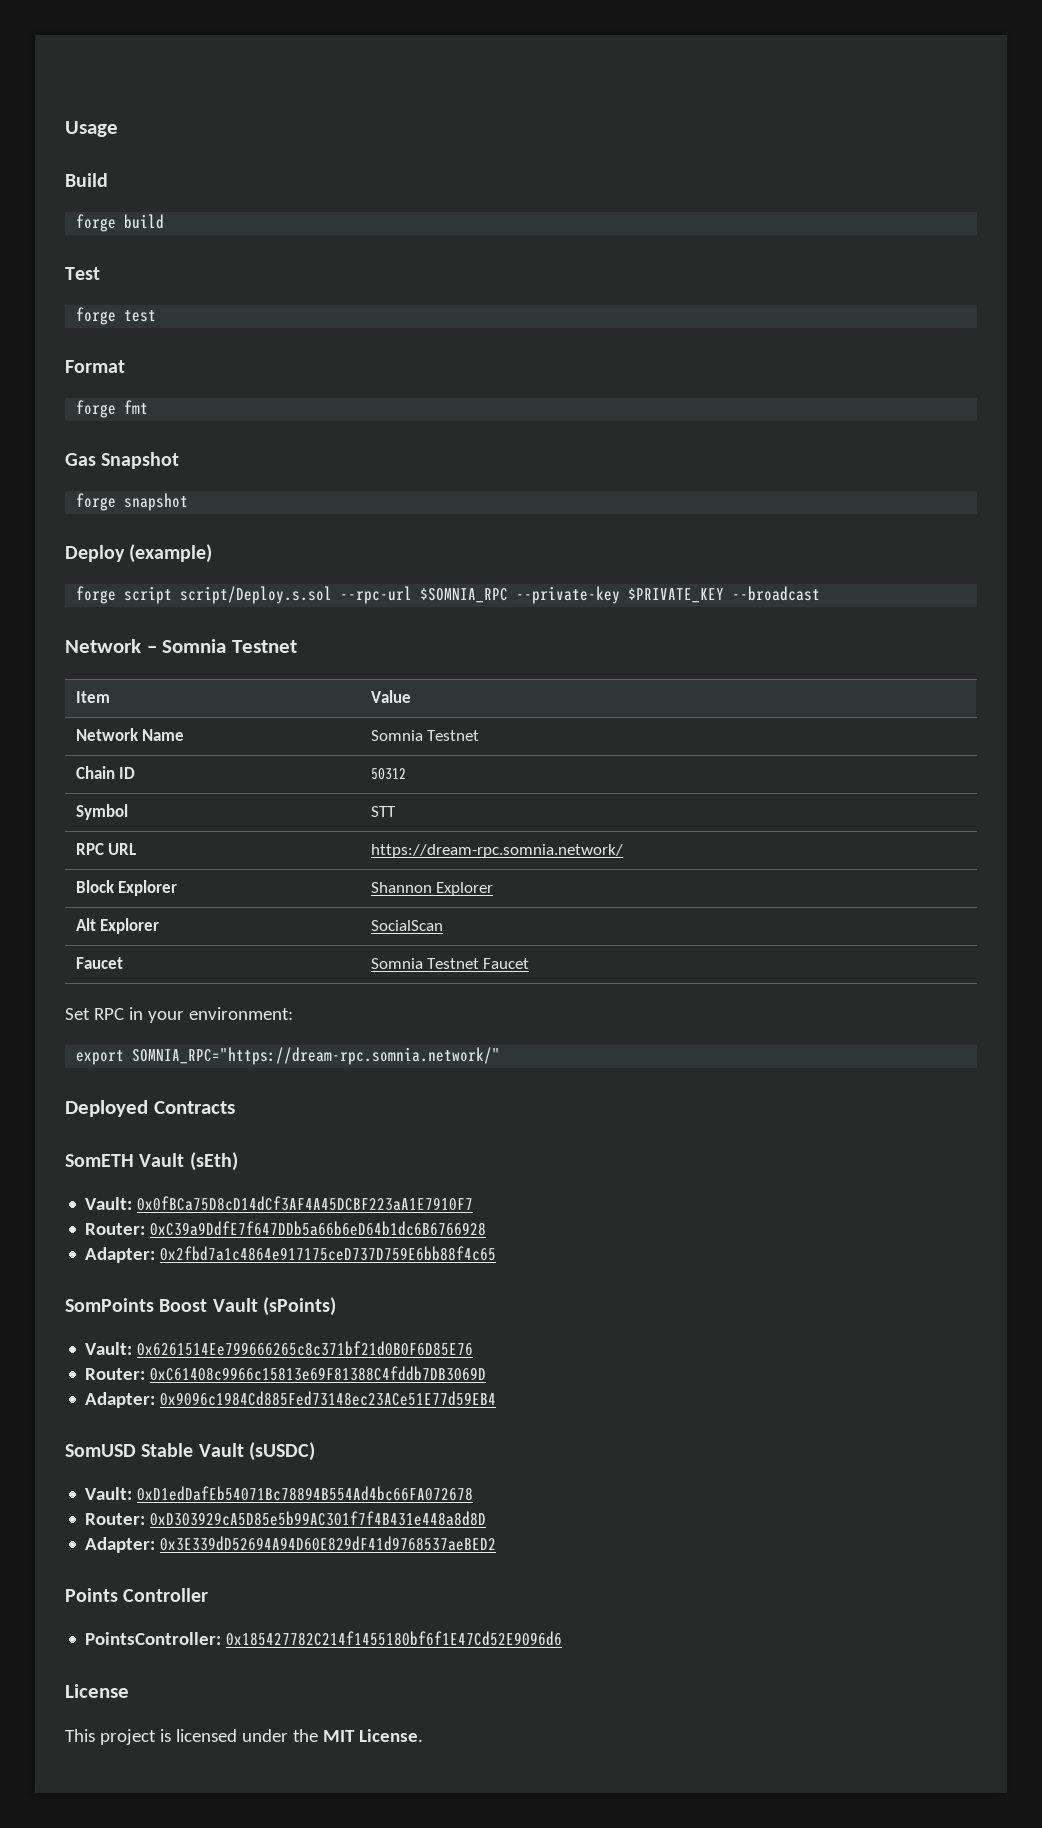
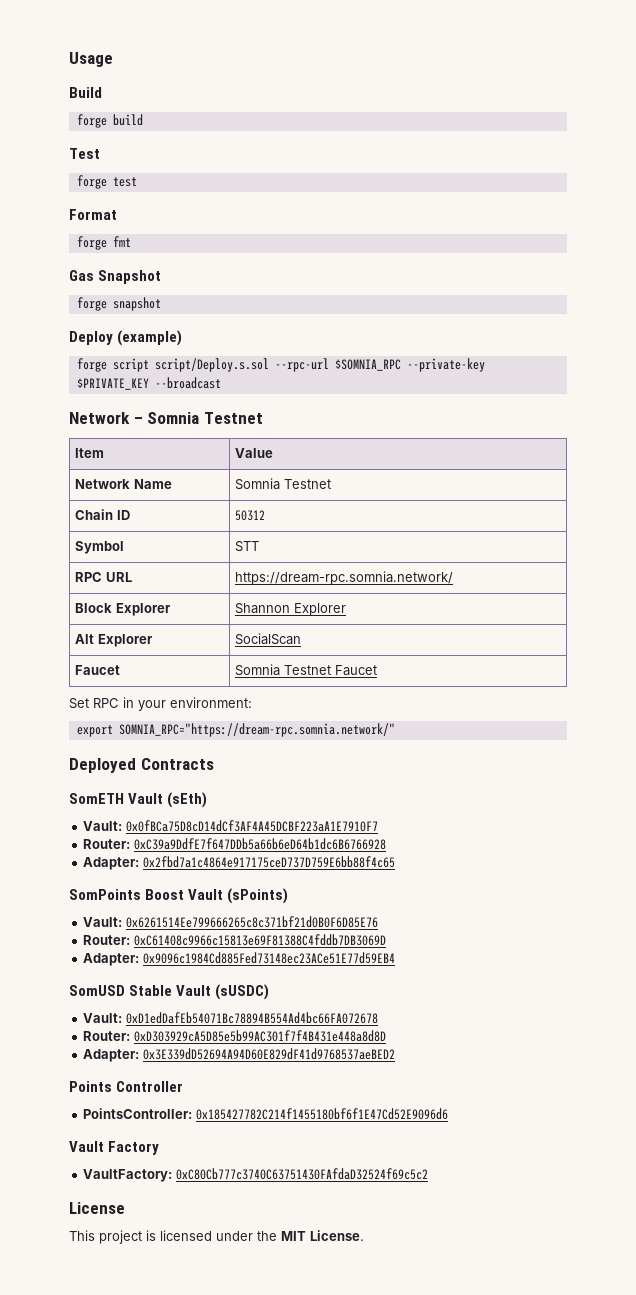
+ Vault Factory
+ VaultFactory: 0xC80Cb777c3740C63751430FAfdaD32524f69c5c2

